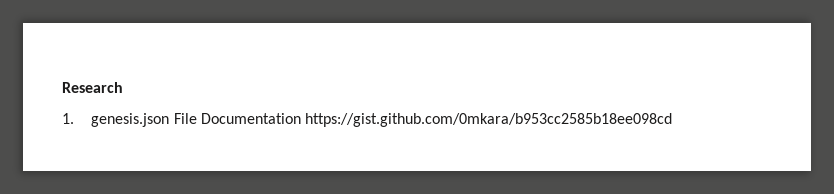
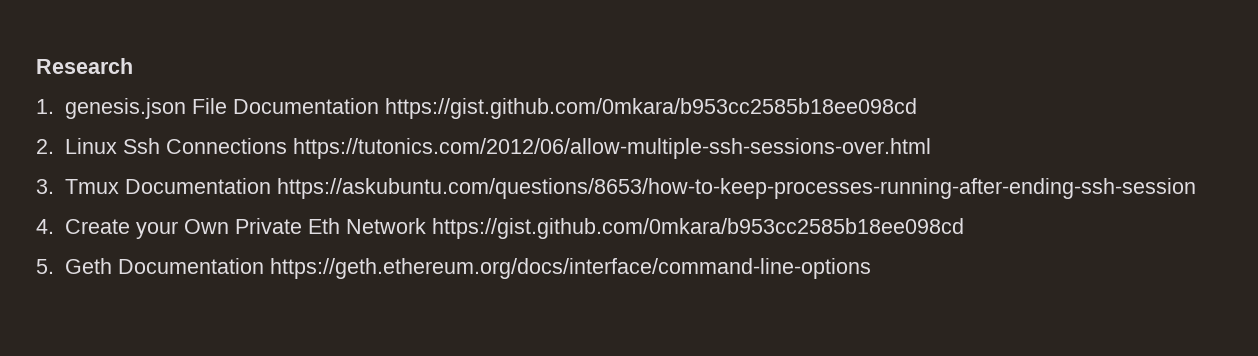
+ 2. Linux Ssh Connections https://tutonics.com/2012/06/allow-multiple-ssh-sessions-over.html
+ 3. Tmux Documentation https://askubuntu.com/questions/8653/how-to-keep-processes-running-after-ending-ssh-session
+ 4. Create your Own Private Eth Network https://gist.github.com/0mkara/b953cc2585b18ee098cd
+ 5. Geth Documentation https://geth.ethereum.org/docs/interface/command-line-options

